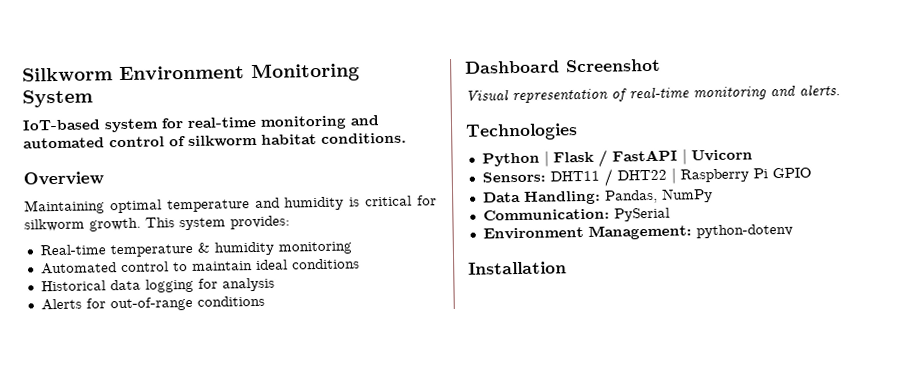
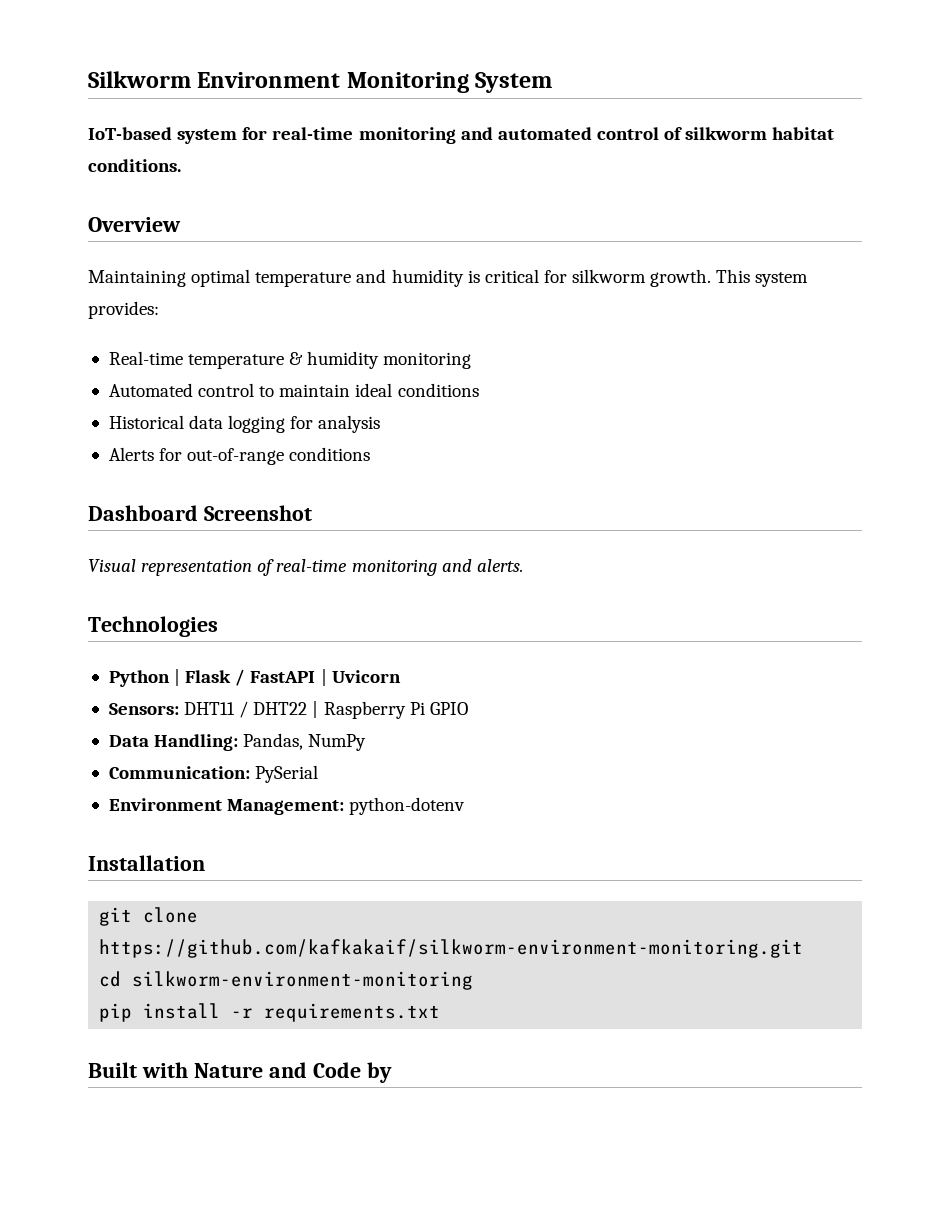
+ git clone https://github.com/kafkakaif/silkworm-environment-monitoring.git
+ cd silkworm-environment-monitoring
+ pip install -r requirements.txt
+ Built with Nature and Code by

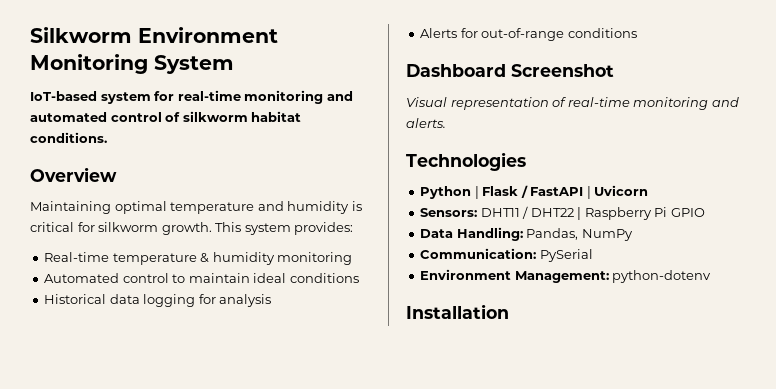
- git clone https://github.com/kafkakaif/silkworm-environment-monitoring.git
- cd silkworm-environment-monitoring
- pip install -r requirements.txt
- Built with Nature and Code by

